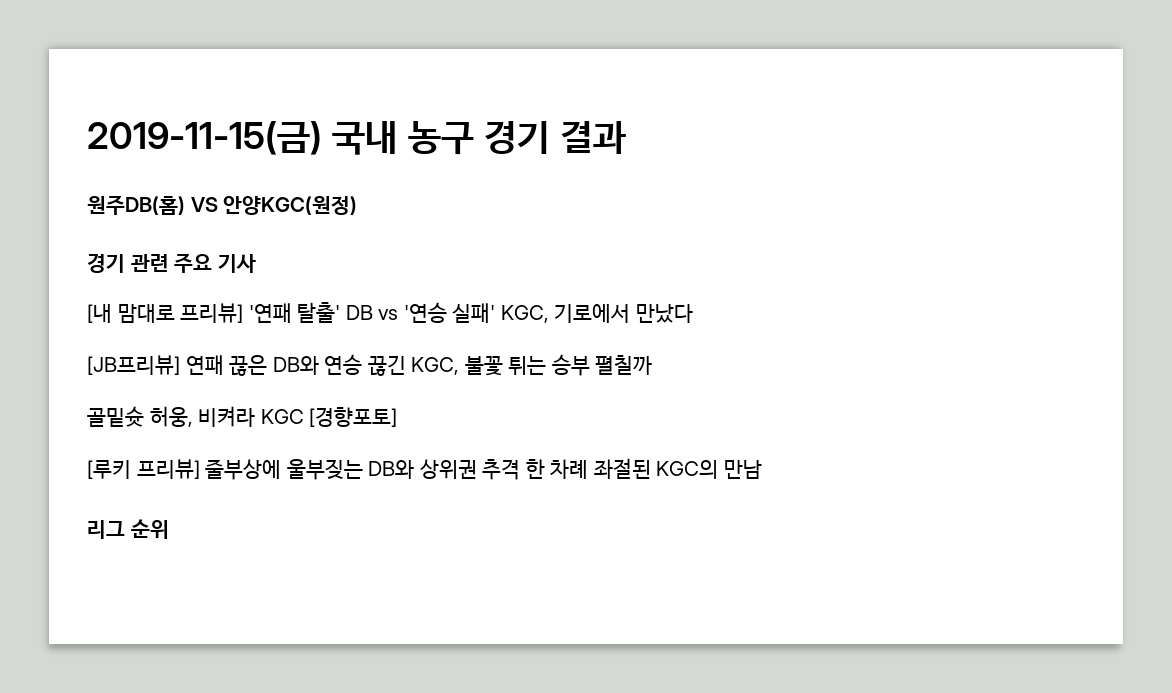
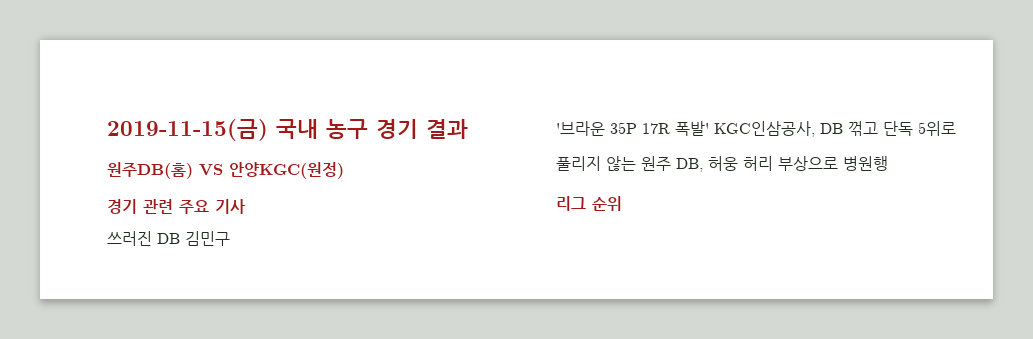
- [내 맘대로 프리뷰] '연패 탈출' DB vs '연승 실패' KGC, 기로에서 만났다
- [JB프리뷰] 연패 끊은 DB와 연승 끊긴 KGC, 불꽃 튀는 승부 펼칠까
- 골밑슛 허웅, 비켜라 KGC [경향포토]
- [루키 프리뷰] 줄부상에 울부짖는 DB와 상위권 추격 한 차례 좌절된 KGC의 만남
+ 쓰러진 DB 김민구
+ '브라운 35P 17R 폭발' KGC인삼공사, DB 꺾고 단독 5위로
+ 풀리지 않는 원주 DB, 허웅 허리 부상으로 병원행

